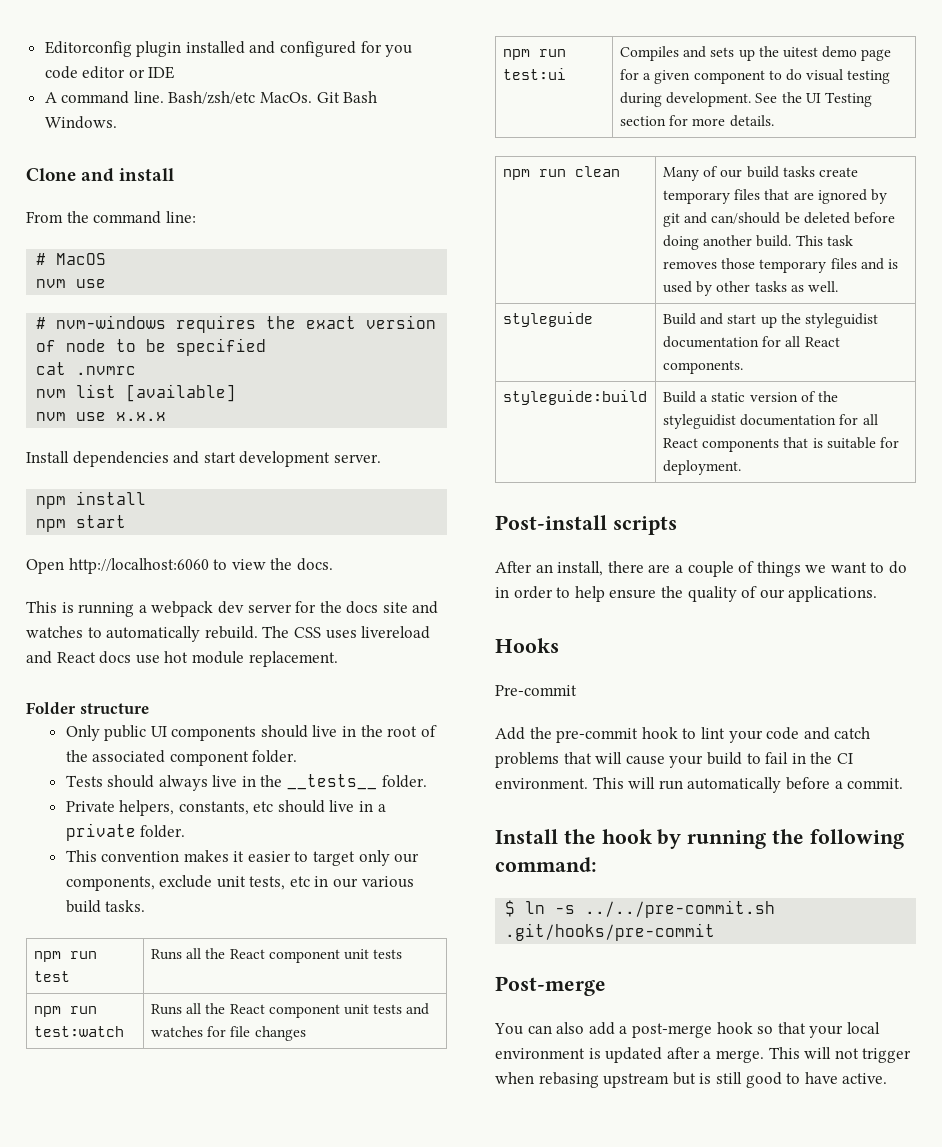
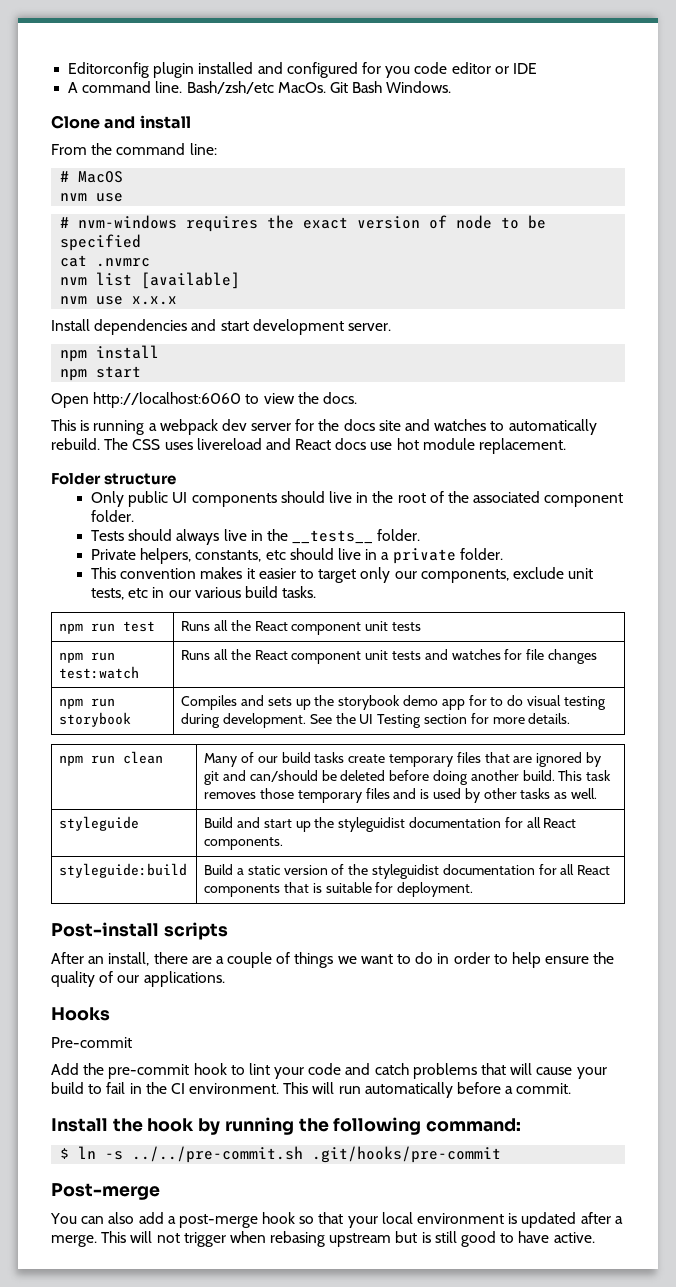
- npm run test:ui | Compiles and sets up the uitest demo page for a given component to do visual testing during development. See the UI Testing section for more details.
+ npm run storybook | Compiles and sets up the storybook demo app for to do visual testing during development. See the UI Testing section for more details.

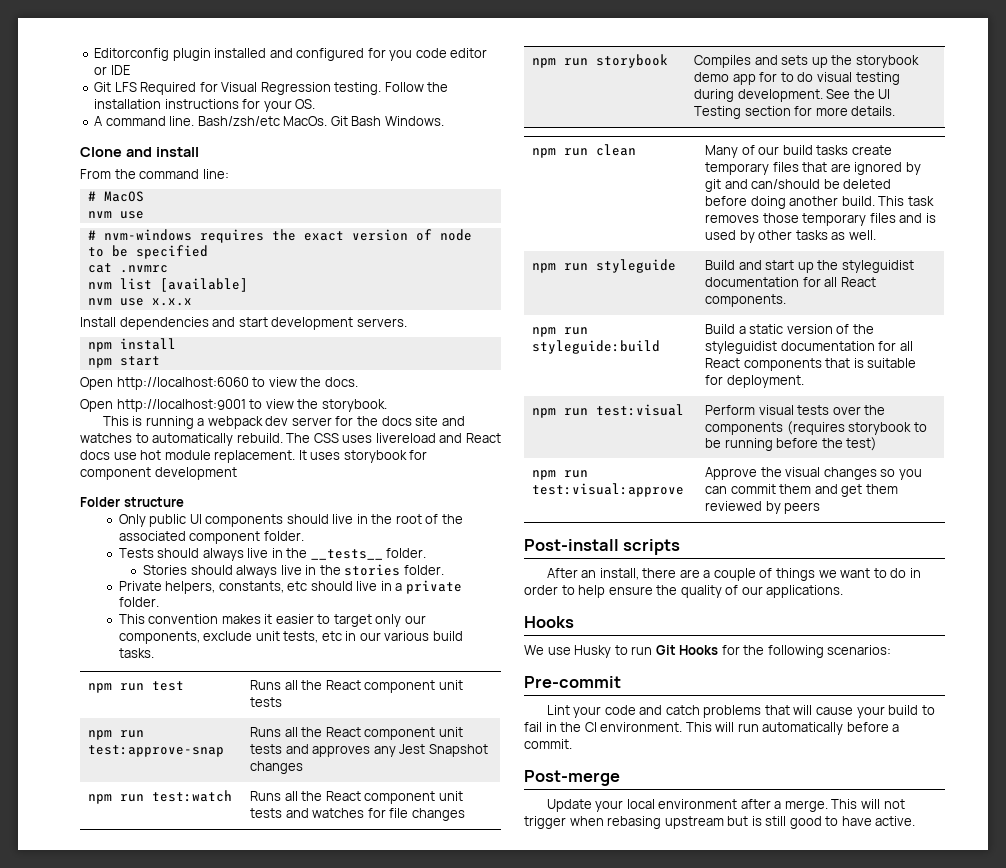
+ Git LFS Required for Visual Regression testing. Follow the installation instructions for your OS.
- Install dependencies and start development server.
+ Install dependencies and start development servers.
+ Open http://localhost:9001 to view the storybook.
+ It uses storybook for component development
+ Stories should always live in the stories folder.
+ npm run test:approve-snap | Runs all the React component unit tests and approves any Jest Snapshot changes
- styleguide | Build and start up the styleguidist documentation for all React components.
+ npm run styleguide | Build and start up the styleguidist documentation for all React components.
- styleguide:build | Build a static version of the styleguidist documentation for all React components that is suitable for deployment.
+ npm run styleguide:build | Build a static version of the styleguidist documentation for all React components that is suitable for deployment.
+ npm run test:visual | Perform visual tests over the components (requires storybook to be running before the test)
+ npm run test:visual:approve | Approve the visual changes so you can commit them and get them reviewed by peers
+ We use Husky to run Git Hooks for the following scenarios:
  Pre-commit
- Add the pre-commit hook to lint your code and catch problems that will cause your build to fail in the CI environment.
+ Lint your code and catch problems that will cause your build to fail in the CI environment.
- Install the hook by running the following command:
- $ ln -s ../../pre-commit.sh .git/hooks/pre-commit
  Post-merge
- You can also add a post-merge hook so that your local environment is updated after a merge.
+ Update your local environment after a merge.

